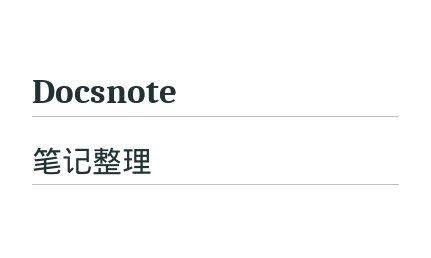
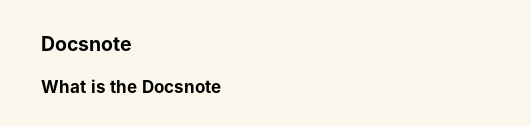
- 笔记整理
+ What is the Docsnote

